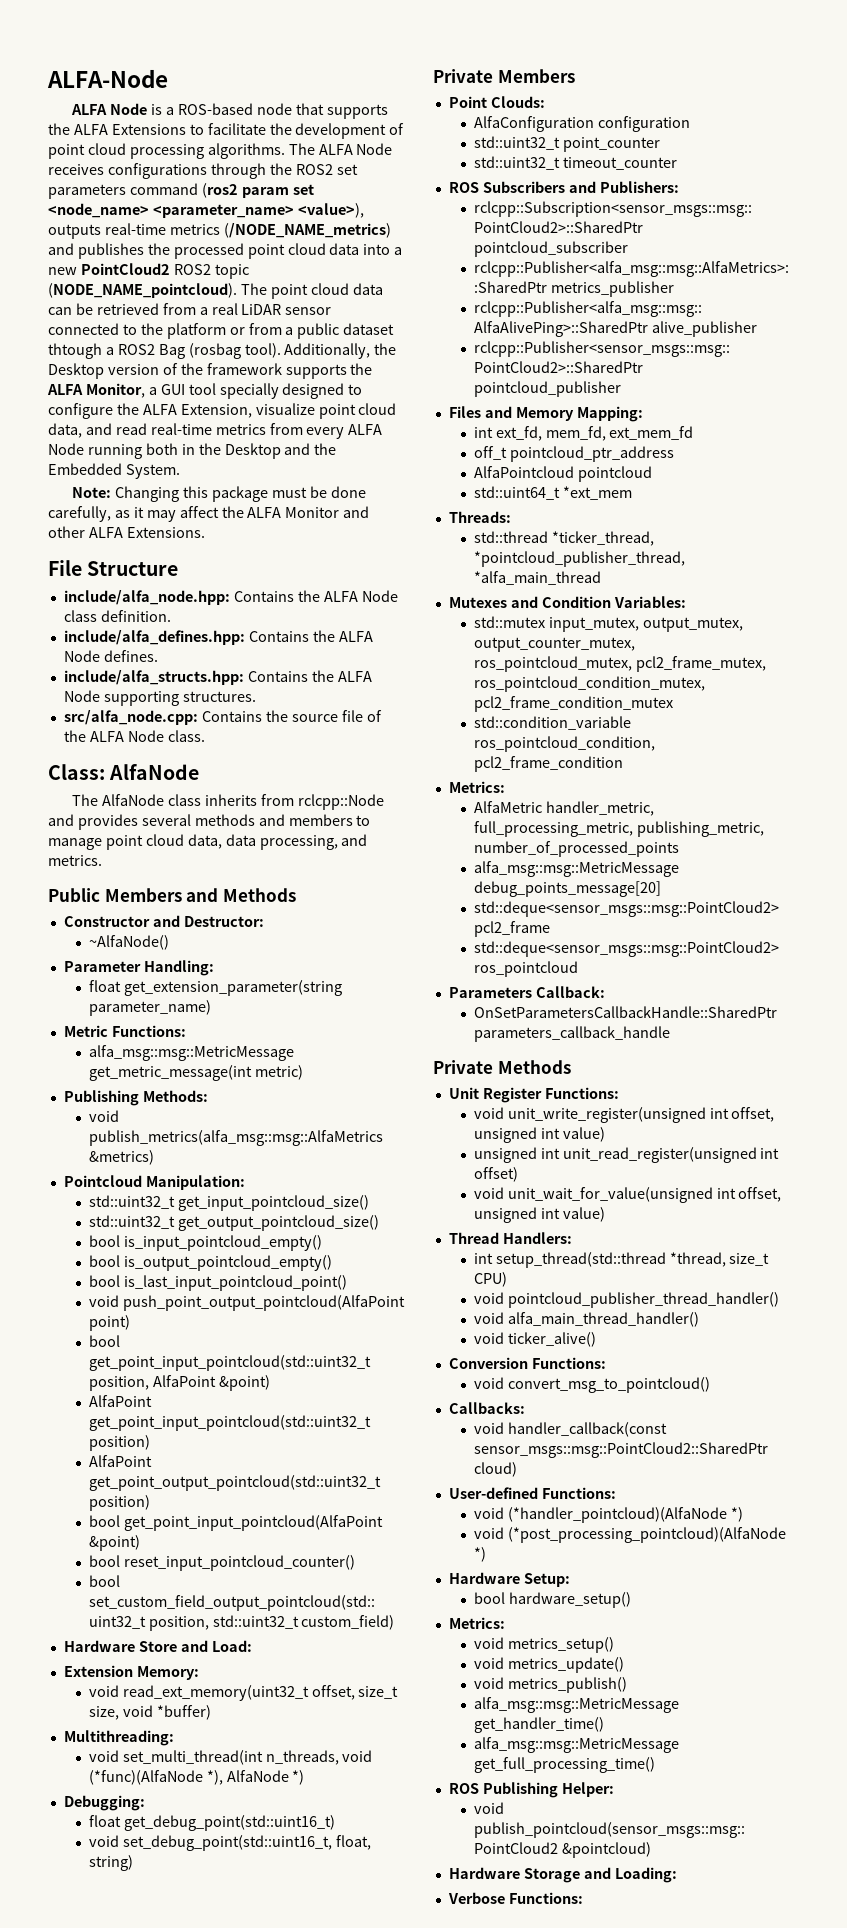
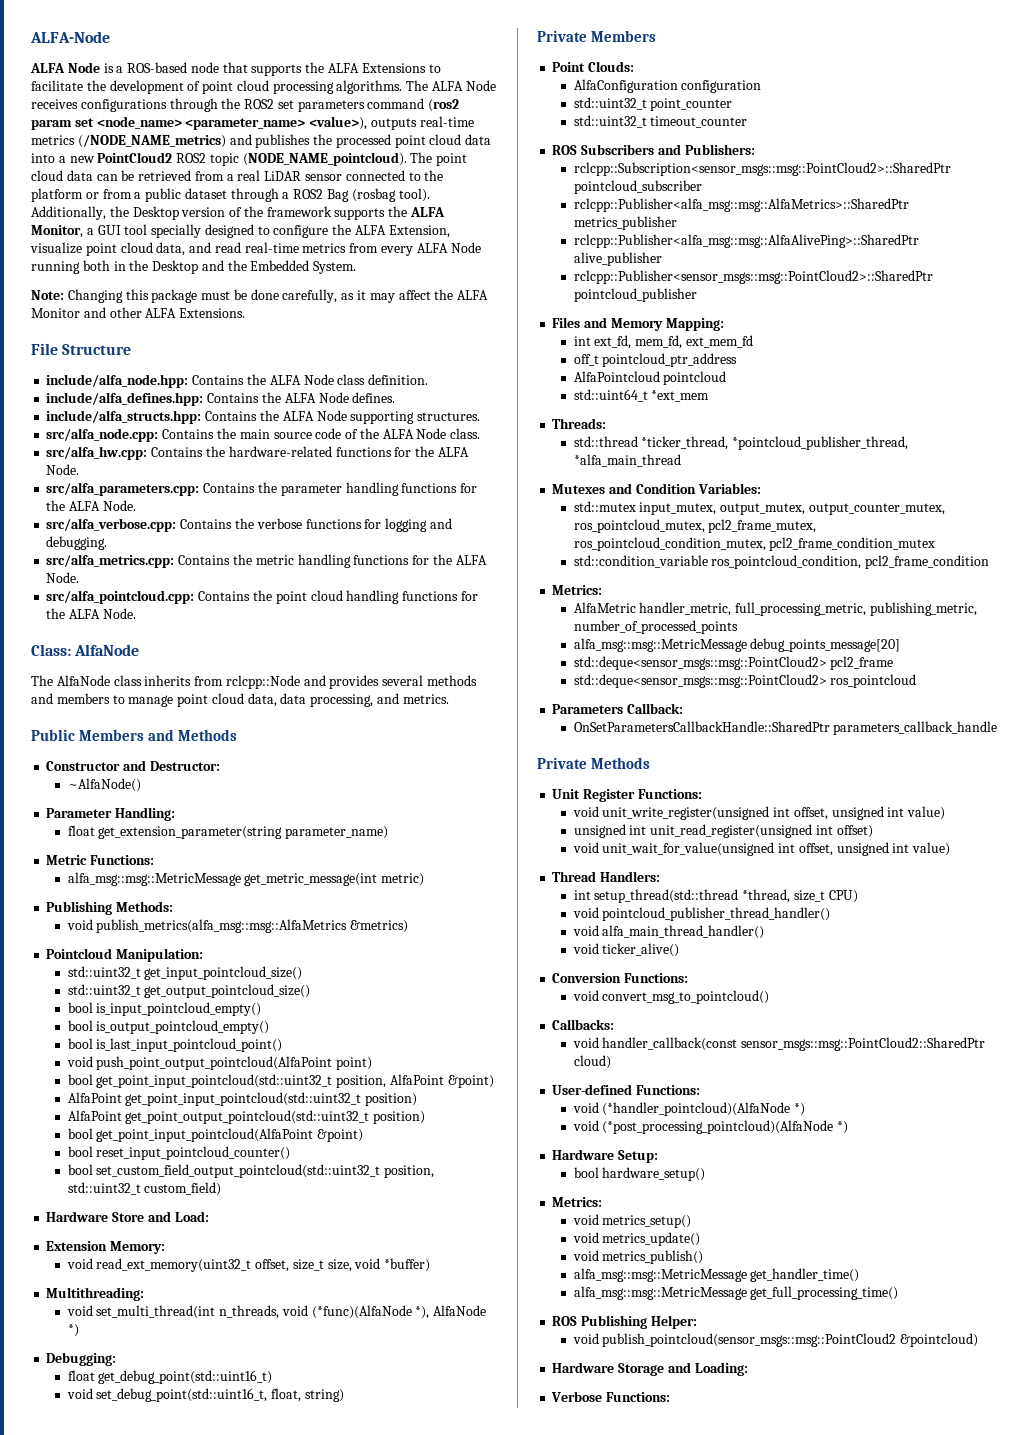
- The point cloud data can be retrieved from a real LiDAR sensor connected to the platform or from a public dataset thtough a ROS2 Bag (rosbag tool).
+ The point cloud data can be retrieved from a real LiDAR sensor connected to the platform or from a public dataset through a ROS2 Bag (rosbag tool).
- src/alfa_node.cpp: Contains the source file of the ALFA Node class.
+ src/alfa_node.cpp: Contains the main source code of the ALFA Node class.
+ src/alfa_hw.cpp: Contains the hardware-related functions for the ALFA Node.
+ src/alfa_parameters.cpp: Contains the parameter handling functions for the ALFA Node.
+ src/alfa_verbose.cpp: Contains the verbose functions for logging and debugging.
+ src/alfa_metrics.cpp: Contains the metric handling functions for the ALFA Node.
+ src/alfa_pointcloud.cpp: Contains the point cloud handling functions for the ALFA Node.

